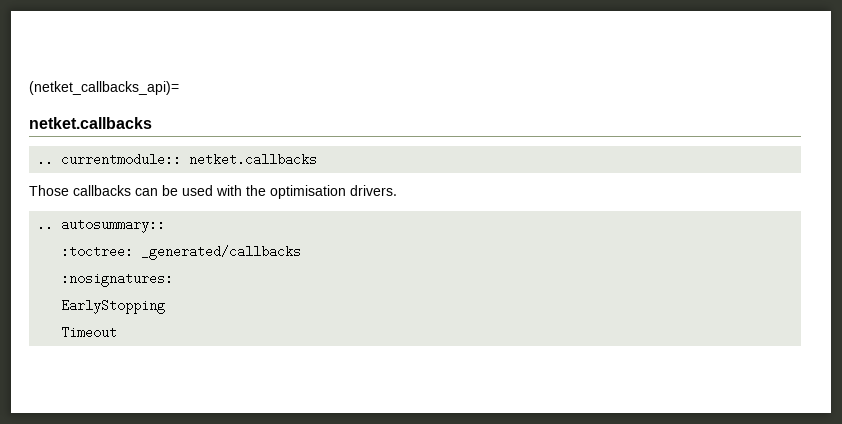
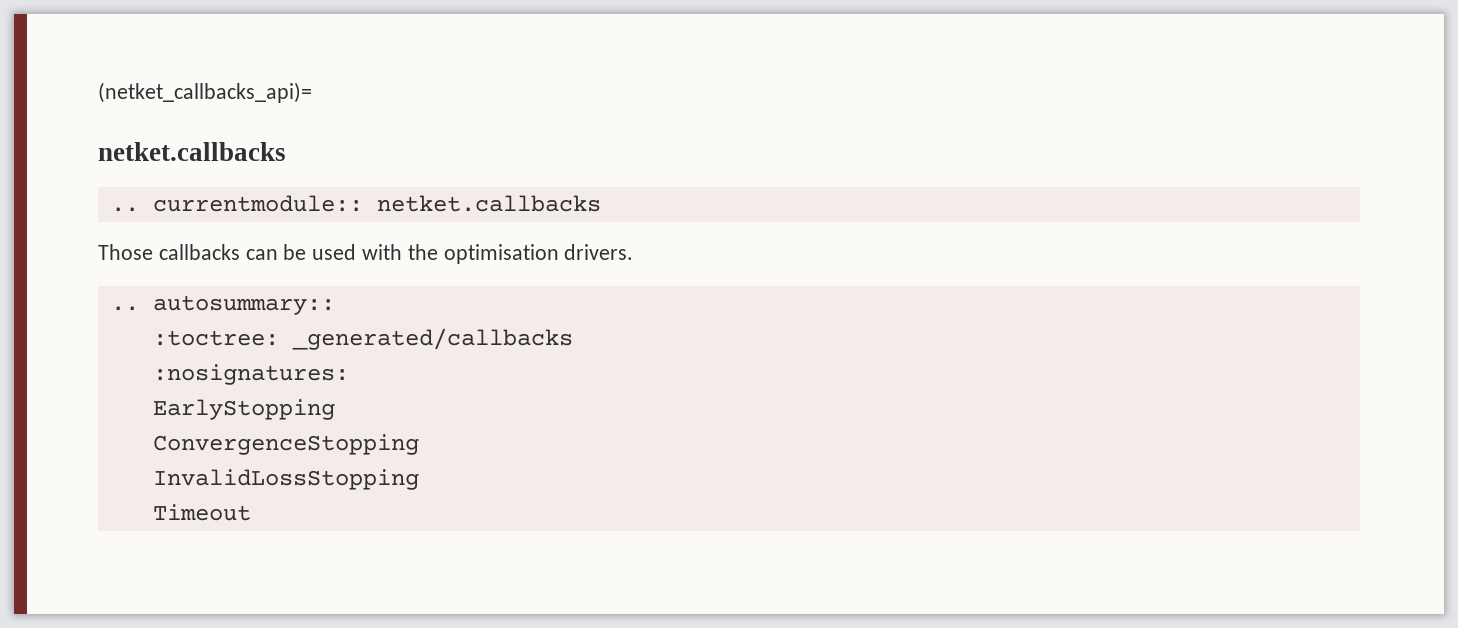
+ ConvergenceStopping
+ InvalidLossStopping

